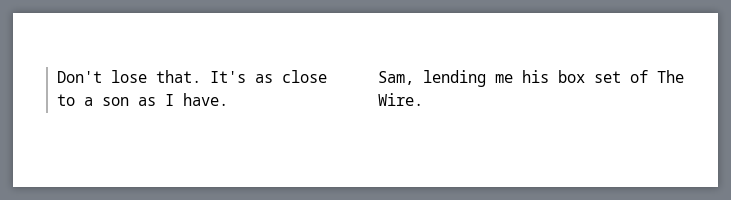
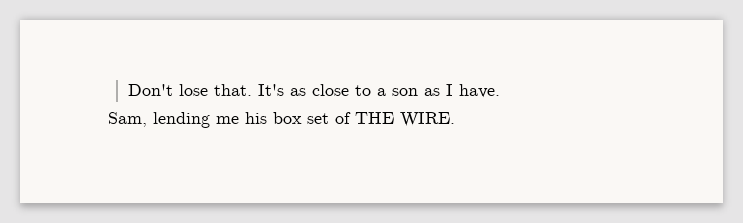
- Sam, lending me his box set of The Wire.
+ Sam, lending me his box set of THE WIRE.

